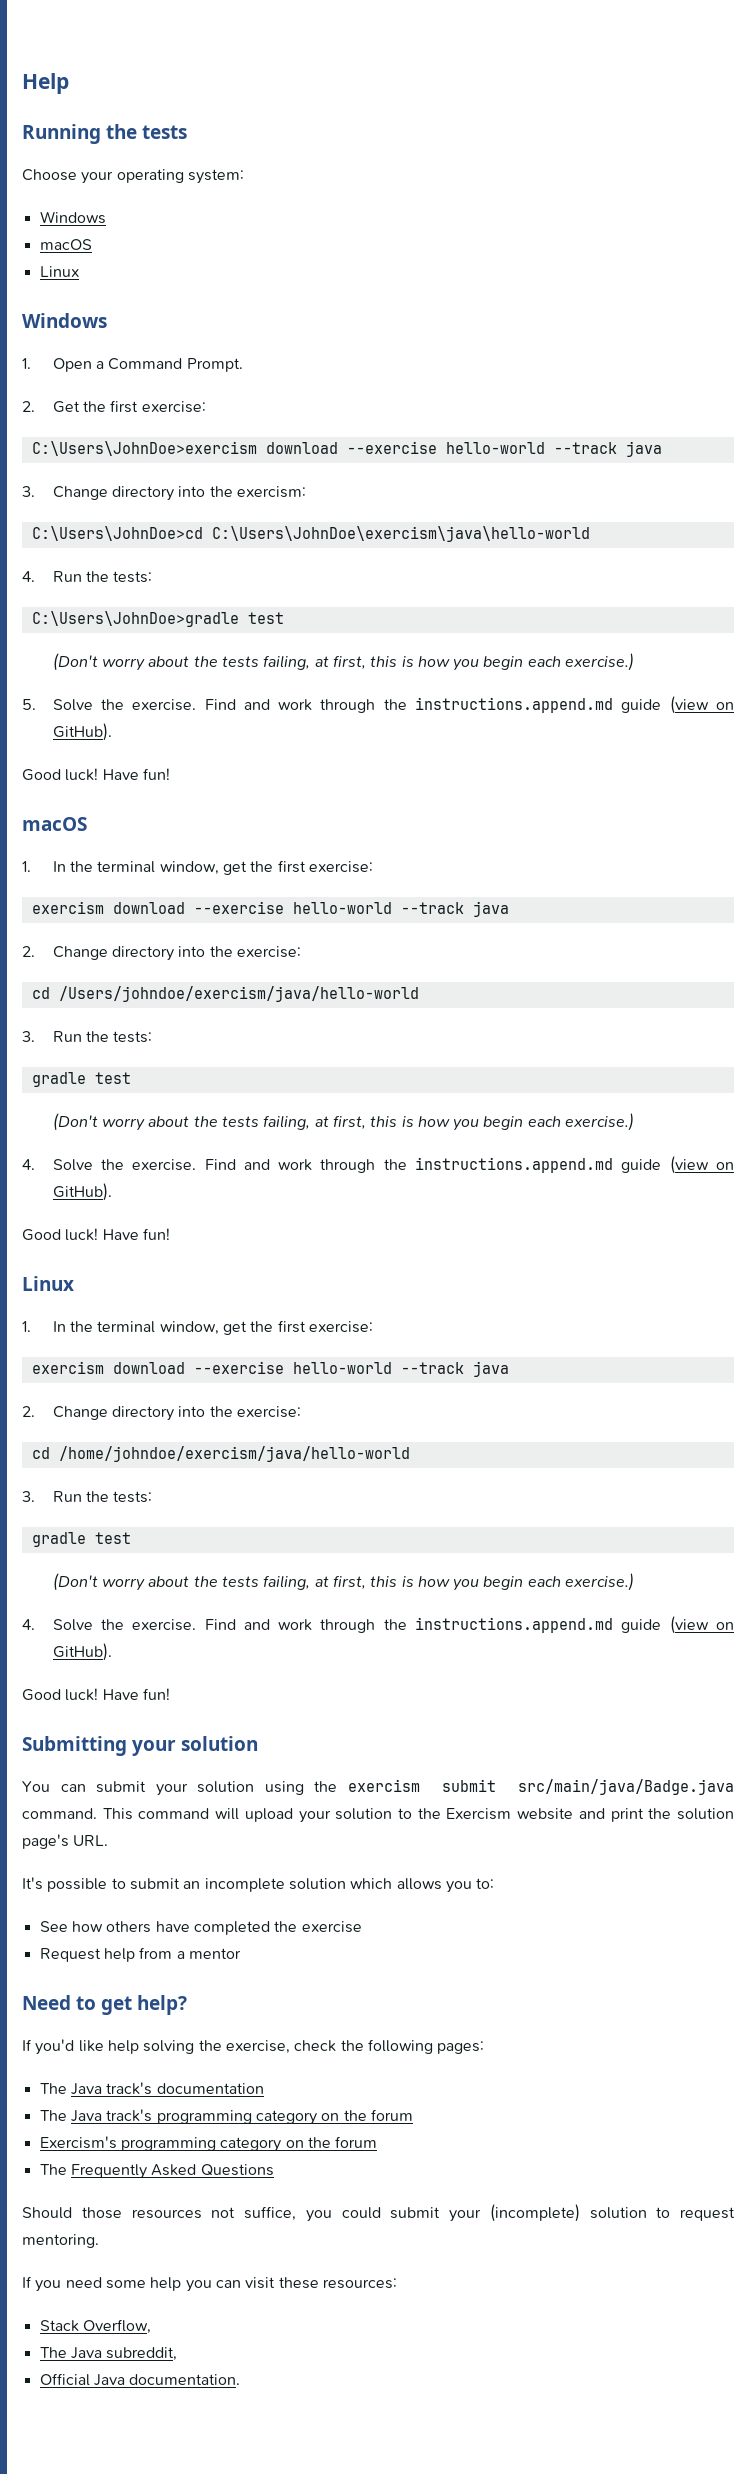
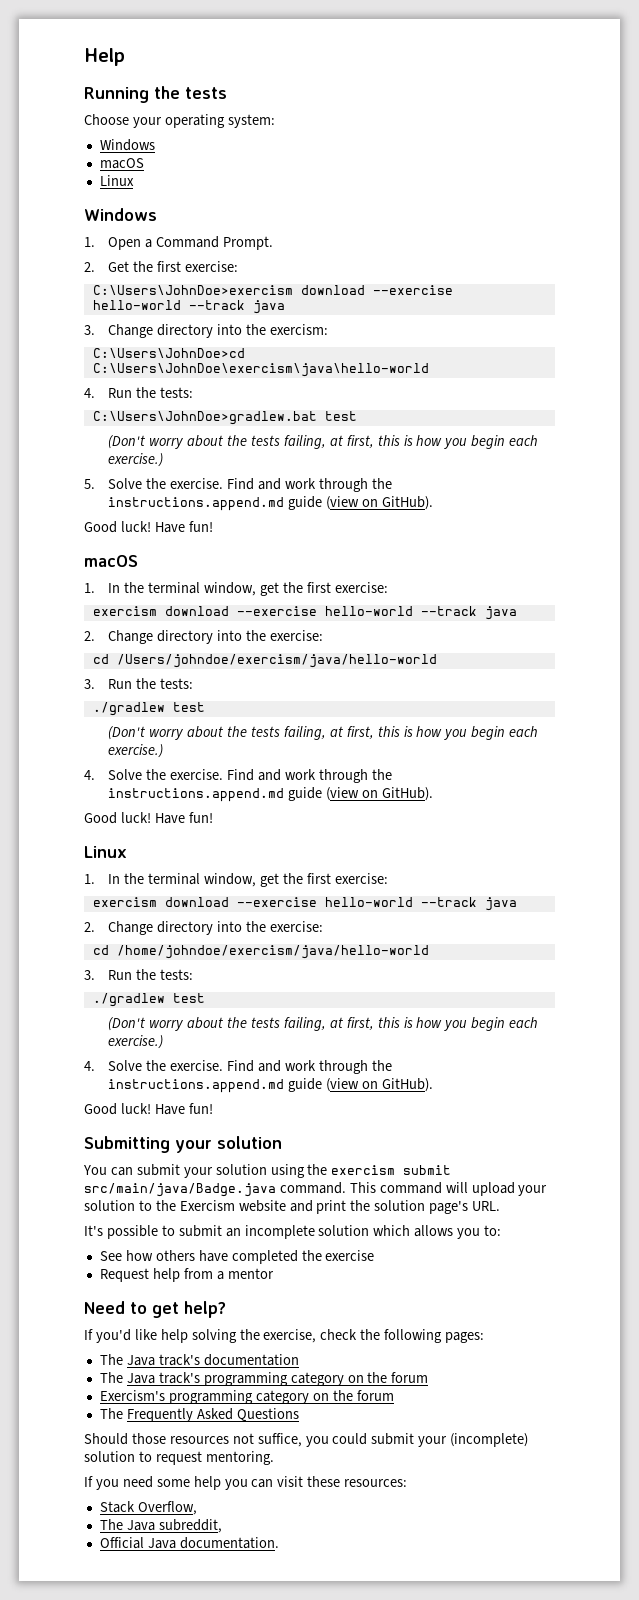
- C:\Users\JohnDoe>gradle test
+ C:\Users\JohnDoe>gradlew.bat test
  cd /Users/johndoe/exercism/java/hello-world
  3. Run the tests:
- gradle test
+ ./gradlew test
  cd /home/johndoe/exercism/java/hello-world
  3. Run the tests:
- gradle test
+ ./gradlew test

